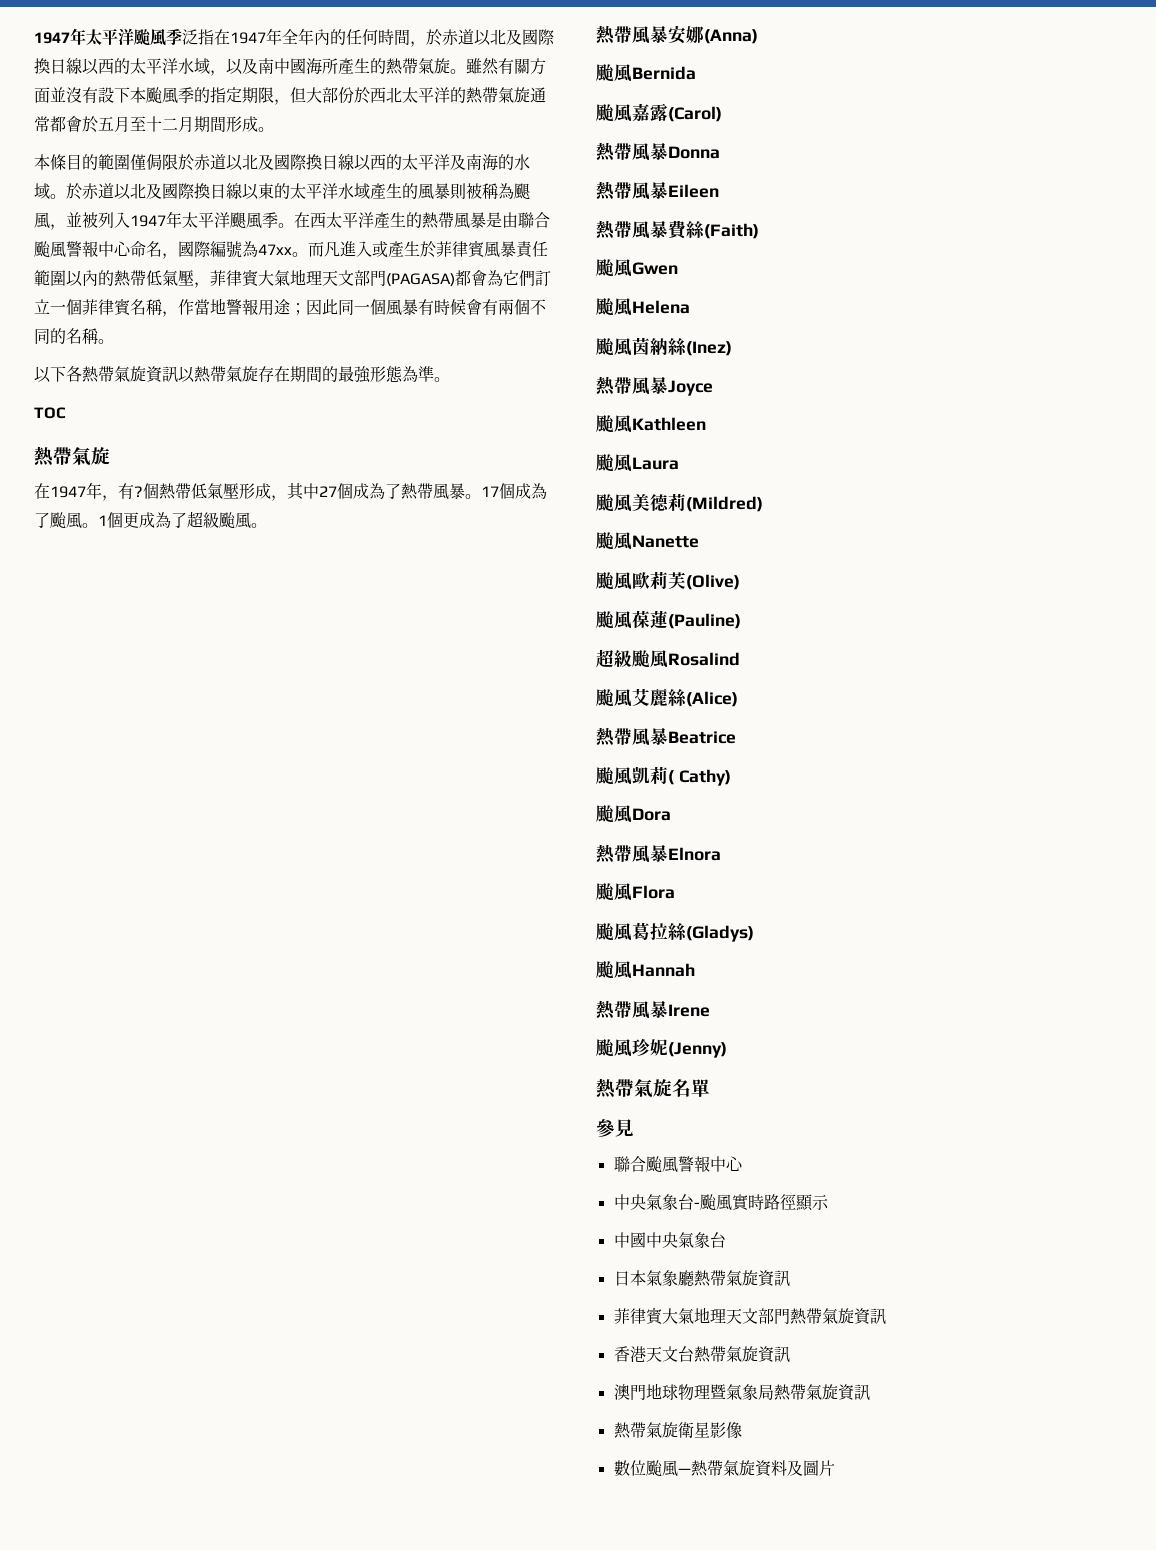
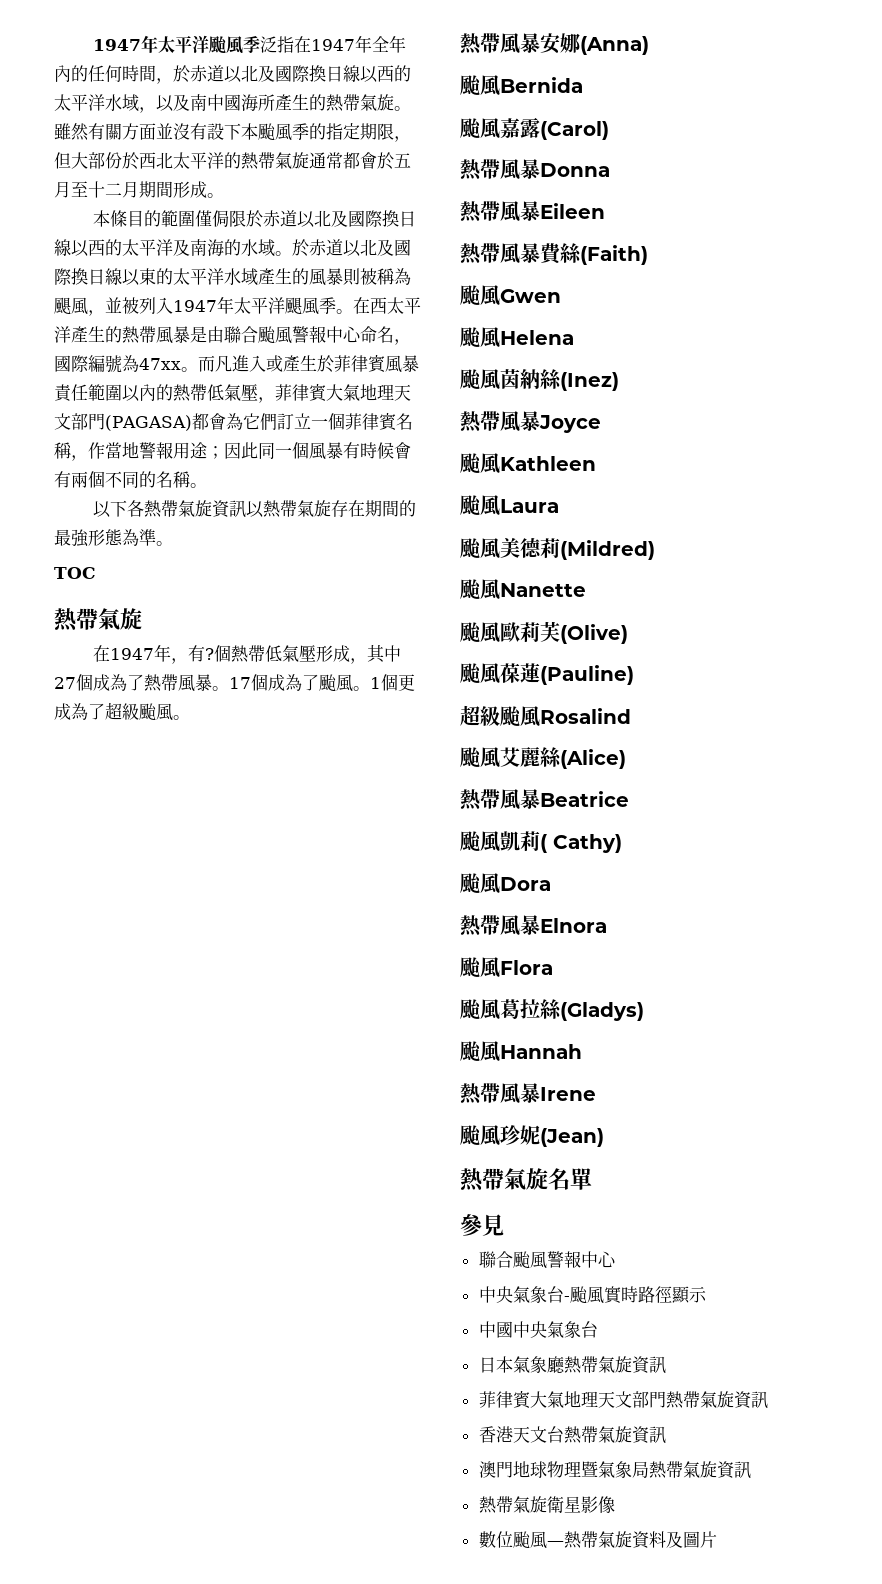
- 颱風珍妮(Jenny)
+ 颱風珍妮(Jean)

